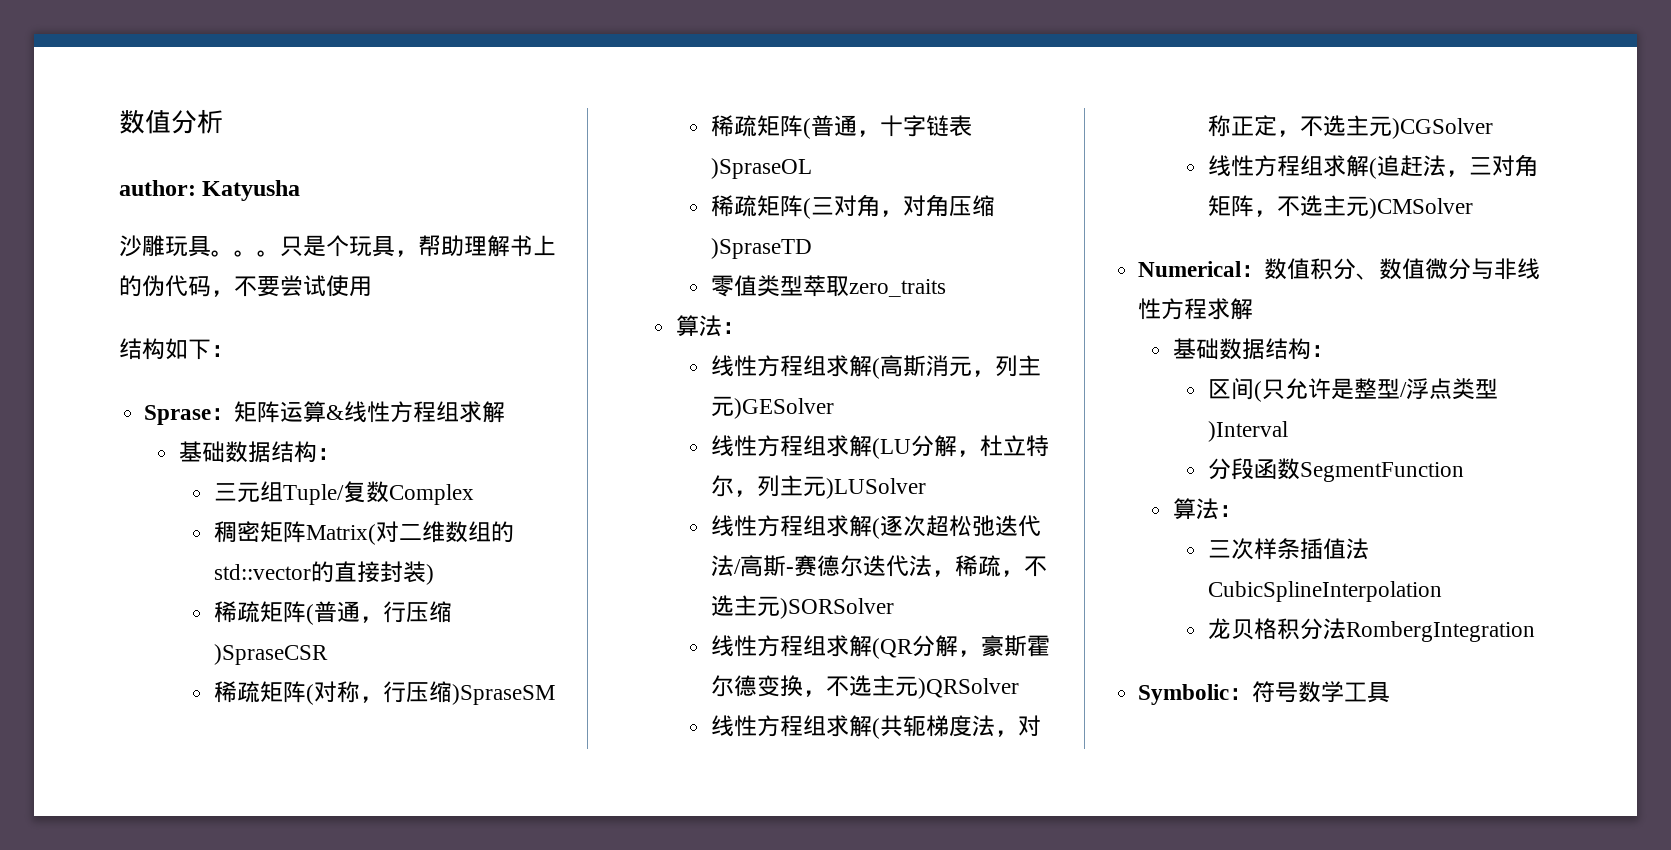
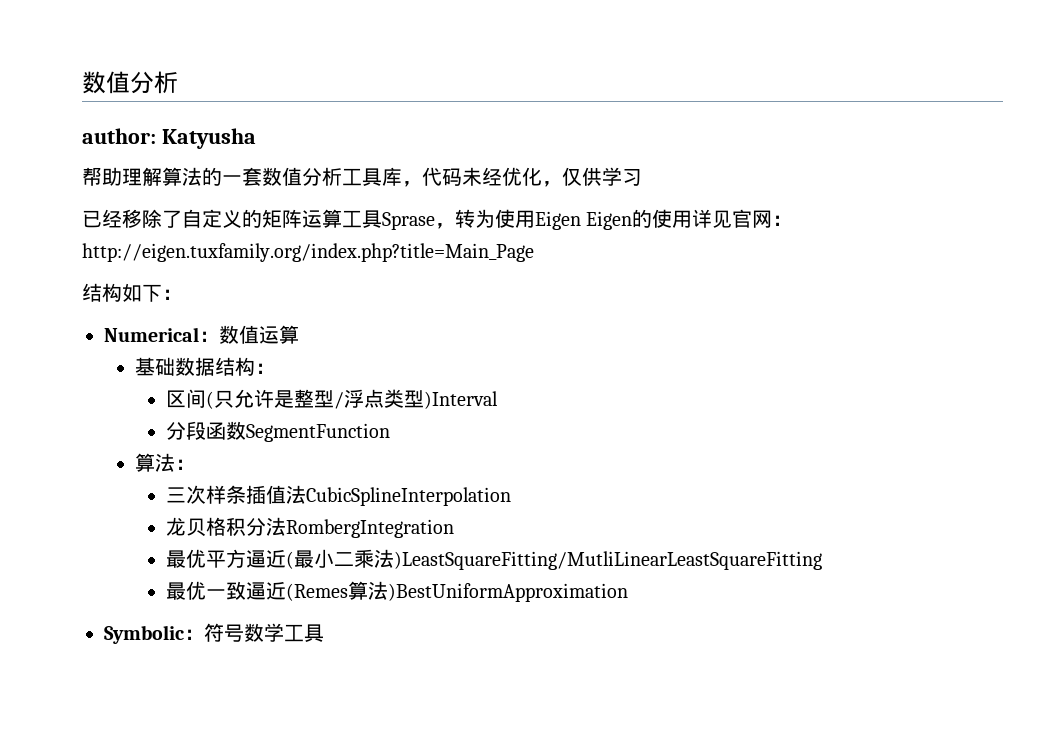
- 沙雕玩具。。。只是个玩具，帮助理解书上的伪代码，不要尝试使用
+ 帮助理解算法的一套数值分析工具库，代码未经优化，仅供学习
+ 已经移除了自定义的矩阵运算工具Sprase，转为使用Eigen Eigen的使用详见官网：http://eigen.tuxfamily.org/index.php?title=Main_Page
  结构如下：
- Sprase：矩阵运算&线性方程组求解
- 基础数据结构：
- 三元组Tuple/复数Complex
- 稠密矩阵Matrix(对二维数组的std::vector的直接封装)
- 稀疏矩阵(普通，行压缩)SpraseCSR
- 稀疏矩阵(对称，行压缩)SpraseSM
- 稀疏矩阵(普通，十字链表)SpraseOL
- 稀疏矩阵(三对角，对角压缩)SpraseTD
- 零值类型萃取zero_traits
- 算法：
- 线性方程组求解(高斯消元，列主元)GESolver
- 线性方程组求解(LU分解，杜立特尔，列主元)LUSolver
- 线性方程组求解(逐次超松弛迭代法/高斯-赛德尔迭代法，稀疏，不选主元)SORSolver
- 线性方程组求解(QR分解，豪斯霍尔德变换，不选主元)QRSolver
- 线性方程组求解(共轭梯度法，对称正定，不选主元)CGSolver
- 线性方程组求解(追赶法，三对角矩阵，不选主元)CMSolver
- Numerical：数值积分、数值微分与非线性方程求解
+ Numerical：数值运算
+ 最优平方逼近(最小二乘法)LeastSquareFitting/MutliLinearLeastSquareFitting
+ 最优一致逼近(Remes算法)BestUniformApproximation

